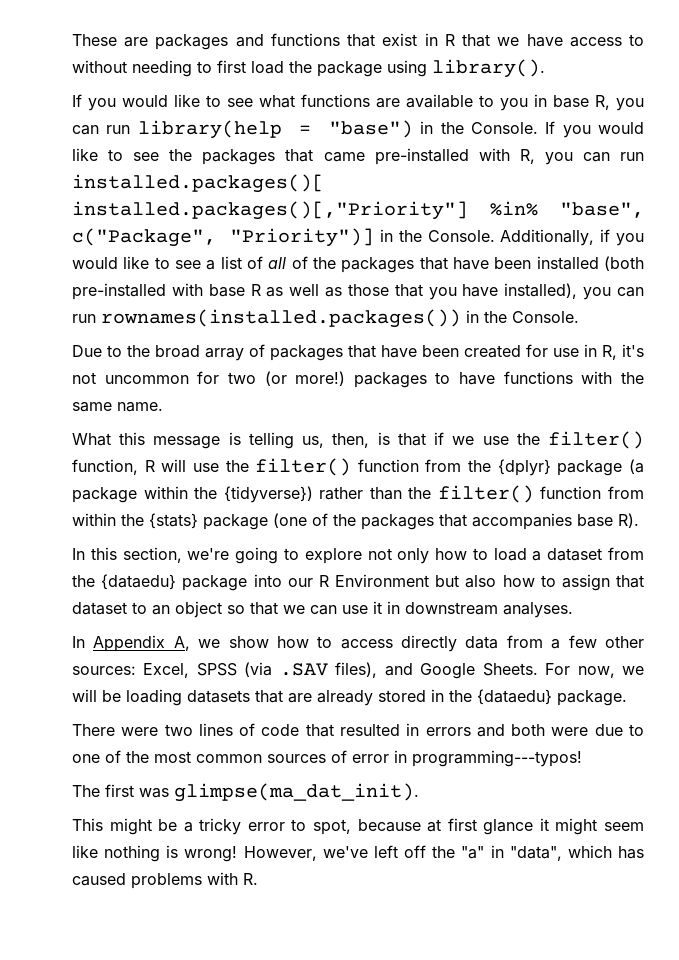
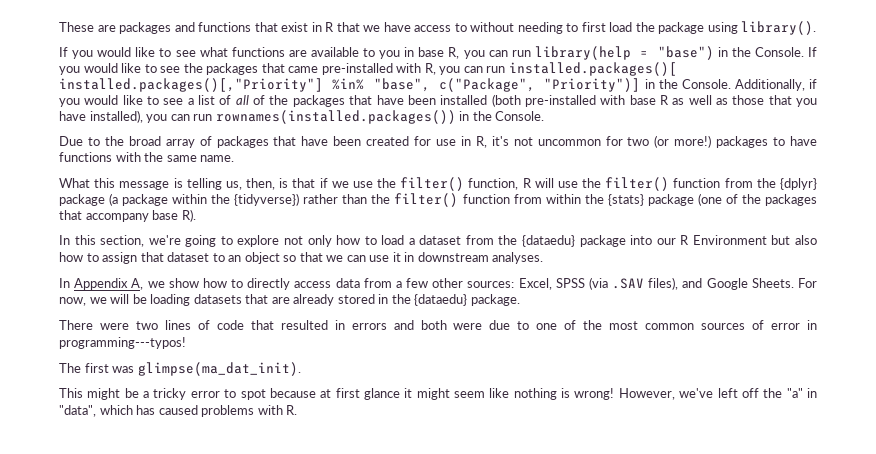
- What this message is telling us, then, is that if we use the filter() function, R will use the filter() function from the {dplyr} package (a package within the {tidyverse}) rather than the filter() function from within the {stats} package (one of the packages that accompanies base R).
+ What this message is telling us, then, is that if we use the filter() function, R will use the filter() function from the {dplyr} package (a package within the {tidyverse}) rather than the filter() function from within the {stats} package (one of the packages that accompany base R).
- In Appendix A, we show how to access directly data from a few other sources: Excel, SPSS (via .SAV files), and Google Sheets.
+ In Appendix A, we show how to directly access data from a few other sources: Excel, SPSS (via .SAV files), and Google Sheets.
- This might be a tricky error to spot, because at first glance it might seem like nothing is wrong!
+ This might be a tricky error to spot because at first glance it might seem like nothing is wrong!

